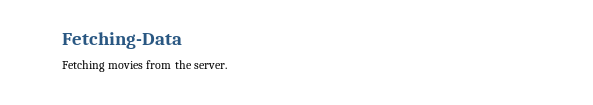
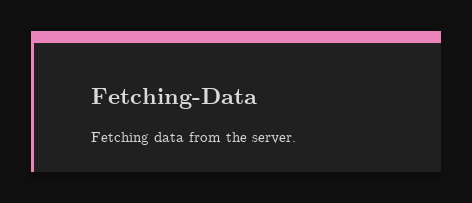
- Fetching movies from the server.
+ Fetching data from the server.

